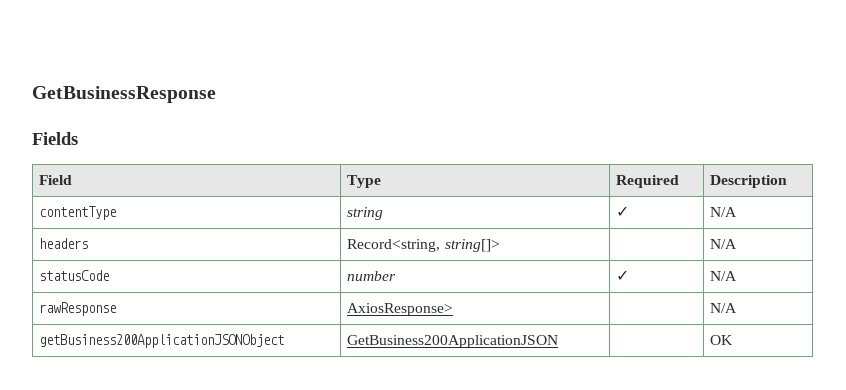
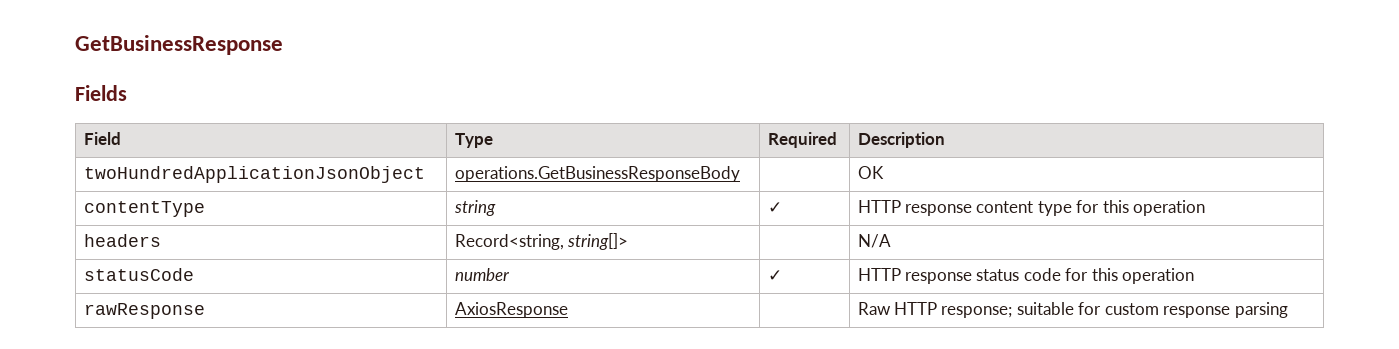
+ twoHundredApplicationJsonObject | operations.GetBusinessResponseBody | | OK
- contentType | string | ✓ | N/A
+ contentType | string | ✓ | HTTP response content type for this operation
- statusCode | number | ✓ | N/A
- rawResponse | AxiosResponse> | | N/A
- getBusiness200ApplicationJSONObject | GetBusiness200ApplicationJSON | | OK
+ statusCode | number | ✓ | HTTP response status code for this operation
+ rawResponse | AxiosResponse | | Raw HTTP response; suitable for custom response parsing

